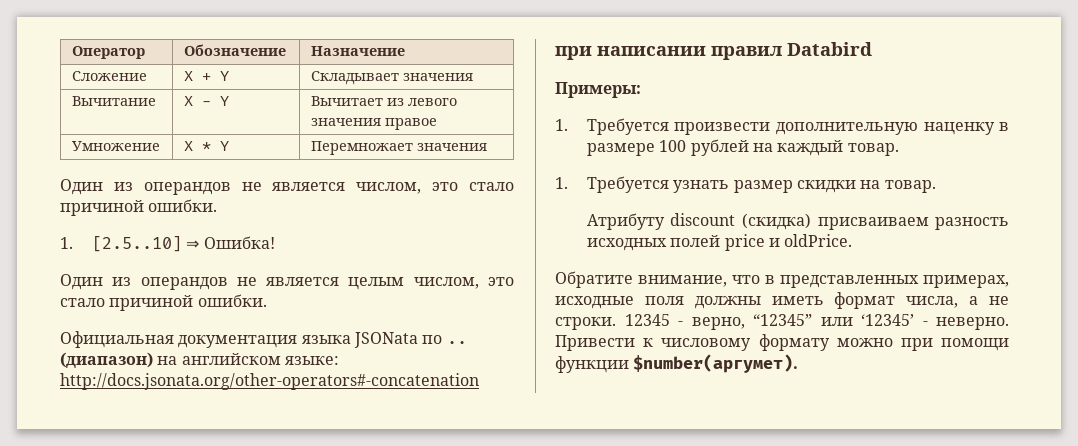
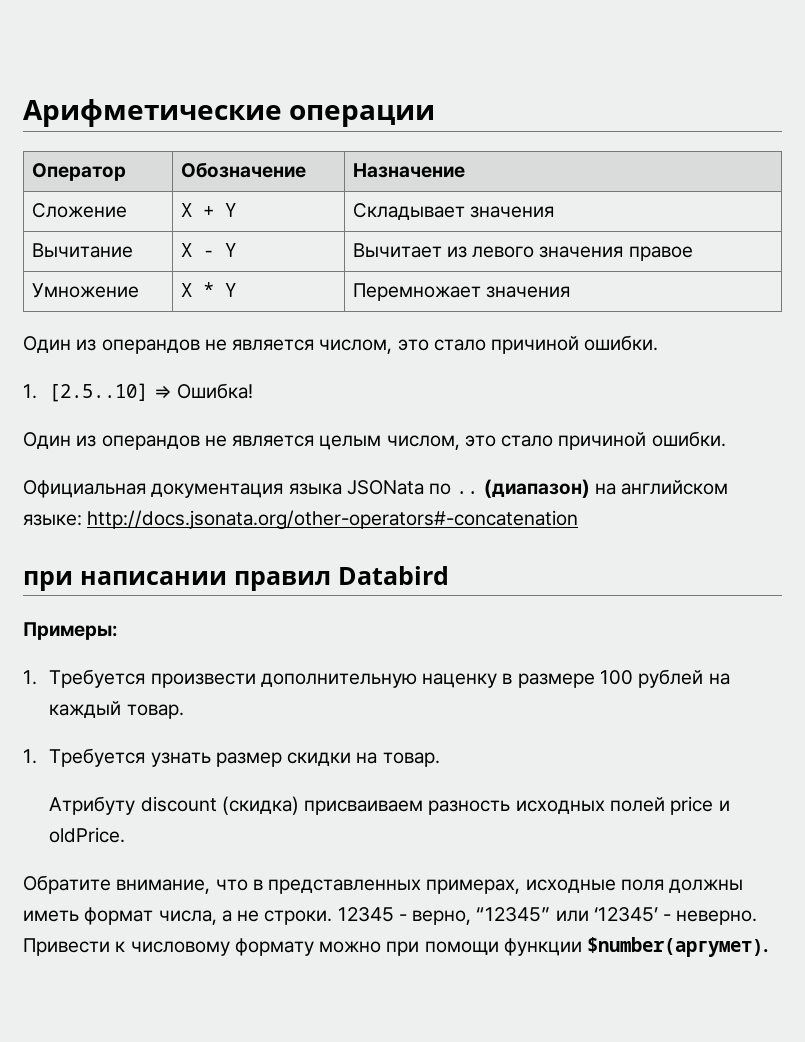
+ Арифметические операции

